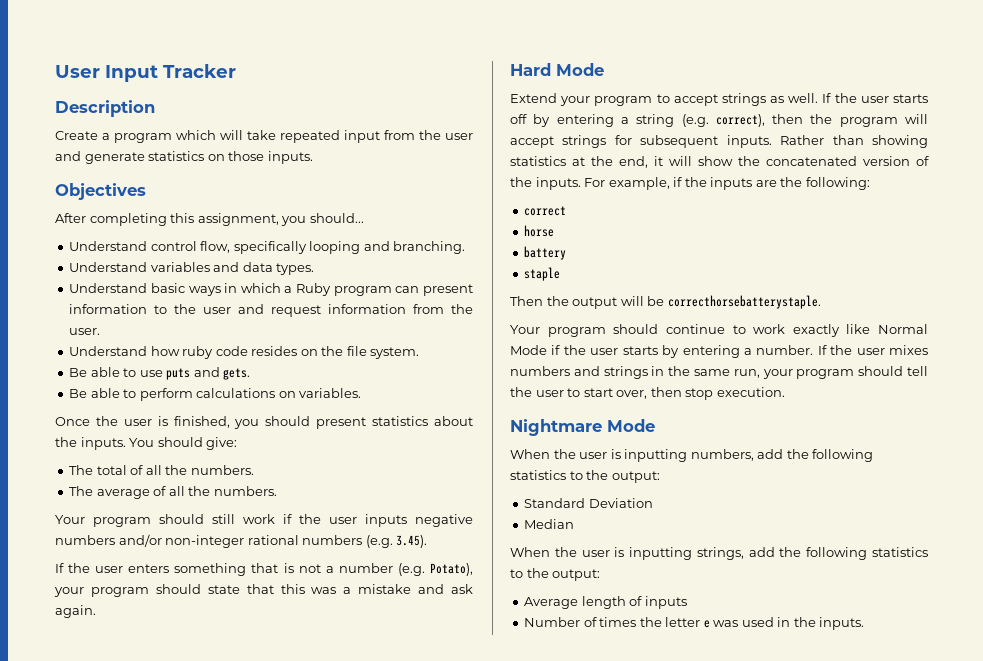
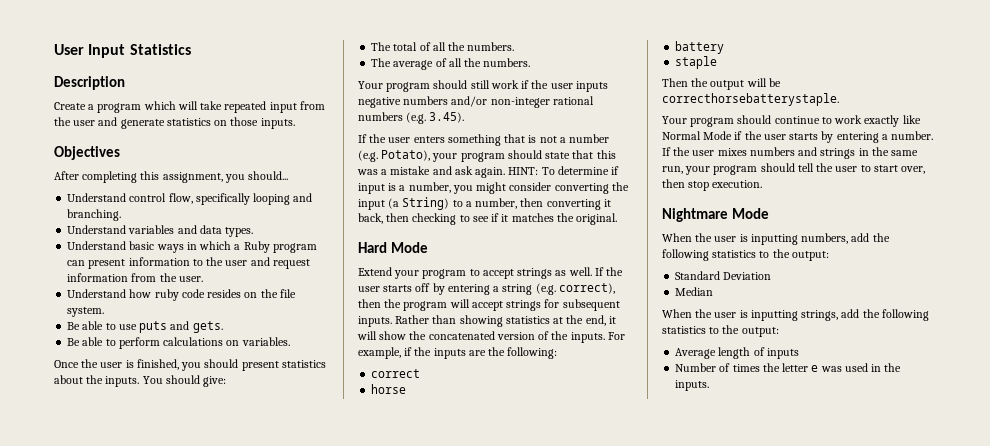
- User Input Tracker
+ User Input Statistics
+ HINT: To determine if input is a number, you might consider converting the input (a String) to a number, then converting it back, then checking to see if it matches the original.

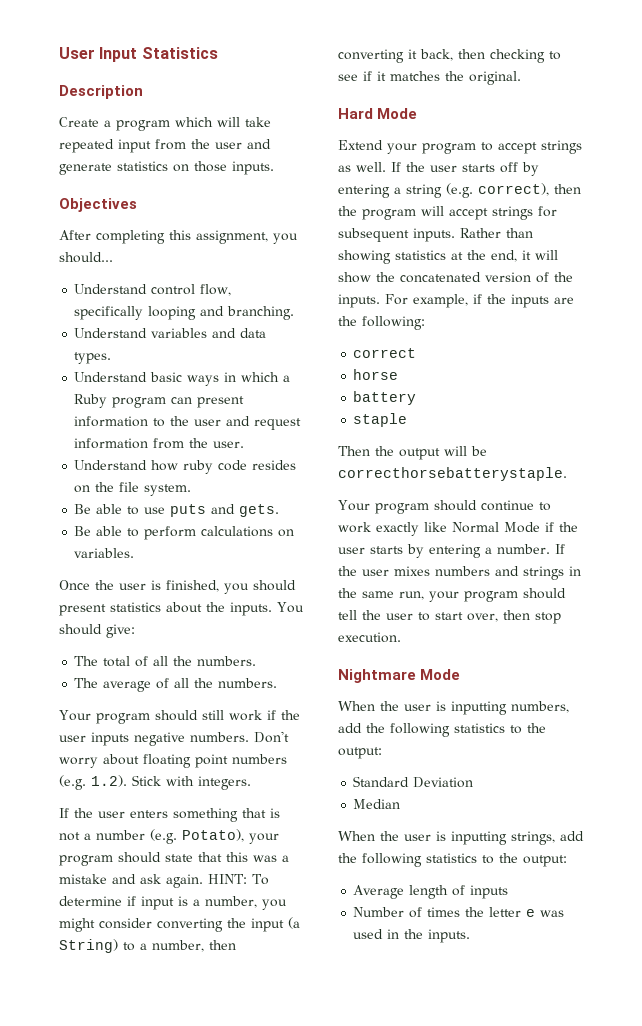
- Your program should still work if the user inputs negative numbers and/or non-integer rational numbers (e.g. 3.45).
+ Your program should still work if the user inputs negative numbers. Don't worry about floating point numbers (e.g. 1.2). Stick with integers.

